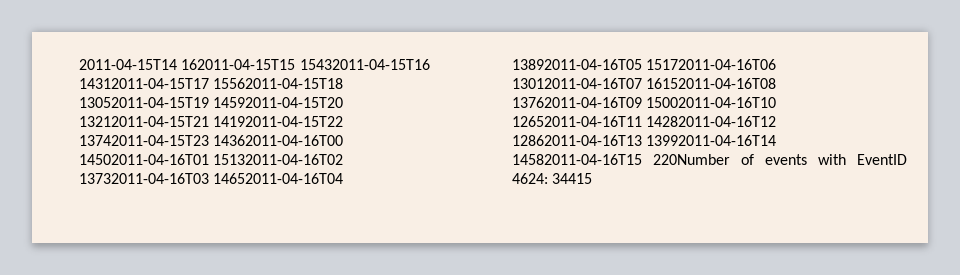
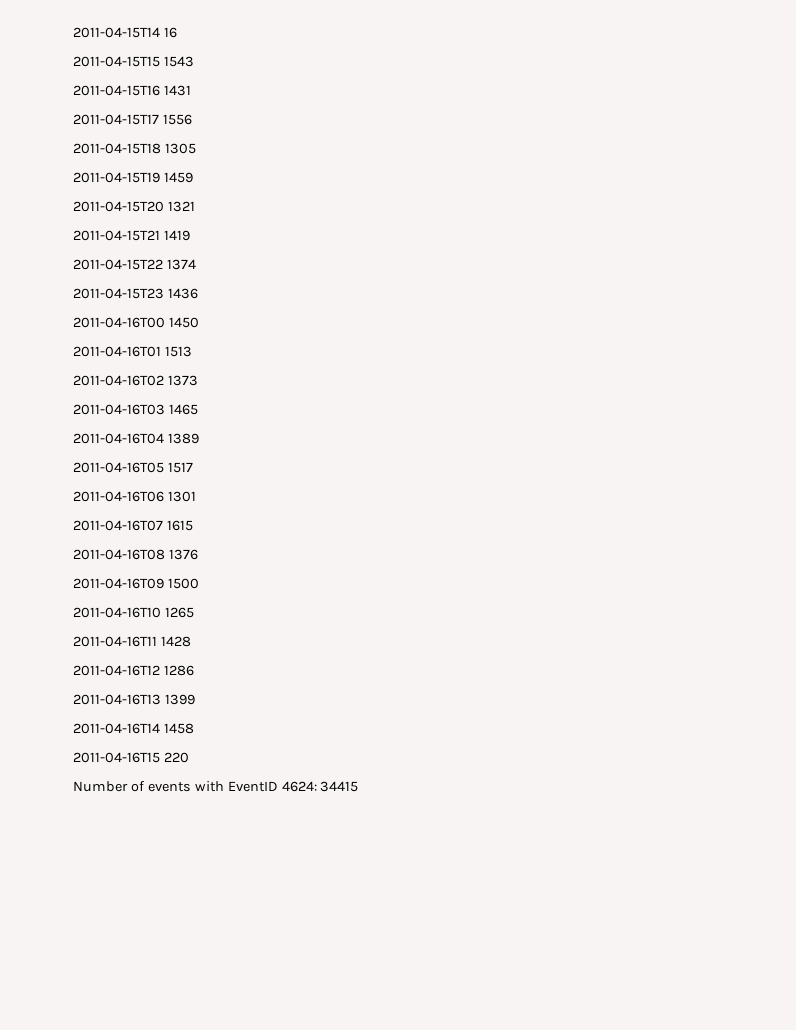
- 2011-04-15T14 162011-04-15T15 15432011-04-15T16 14312011-04-15T17 15562011-04-15T18 13052011-04-15T19 14592011-04-15T20 13212011-04-15T21 14192011-04-15T22 13742011-04-15T23 14362011-04-16T00 14502011-04-16T01 15132011-04-16T02 13732011-04-16T03 14652011-04-16T04 13892011-04-16T05 15172011-04-16T06 13012011-04-16T07 16152011-04-16T08 13762011-04-16T09 15002011-04-16T10 12652011-04-16T11 14282011-04-16T12 12862011-04-16T13 13992011-04-16T14 14582011-04-16T15 220Number of events with EventID 4624: 34415
+ 2011-04-15T14 16
+ 2011-04-15T15 1543
+ 2011-04-15T16 1431
+ 2011-04-15T17 1556
+ 2011-04-15T18 1305
+ 2011-04-15T19 1459
+ 2011-04-15T20 1321
+ 2011-04-15T21 1419
+ 2011-04-15T22 1374
+ 2011-04-15T23 1436
+ 2011-04-16T00 1450
+ 2011-04-16T01 1513
+ 2011-04-16T02 1373
+ 2011-04-16T03 1465
+ 2011-04-16T04 1389
+ 2011-04-16T05 1517
+ 2011-04-16T06 1301
+ 2011-04-16T07 1615
+ 2011-04-16T08 1376
+ 2011-04-16T09 1500
+ 2011-04-16T10 1265
+ 2011-04-16T11 1428
+ 2011-04-16T12 1286
+ 2011-04-16T13 1399
+ 2011-04-16T14 1458
+ 2011-04-16T15 220
+ Number of events with EventID 4624: 34415

